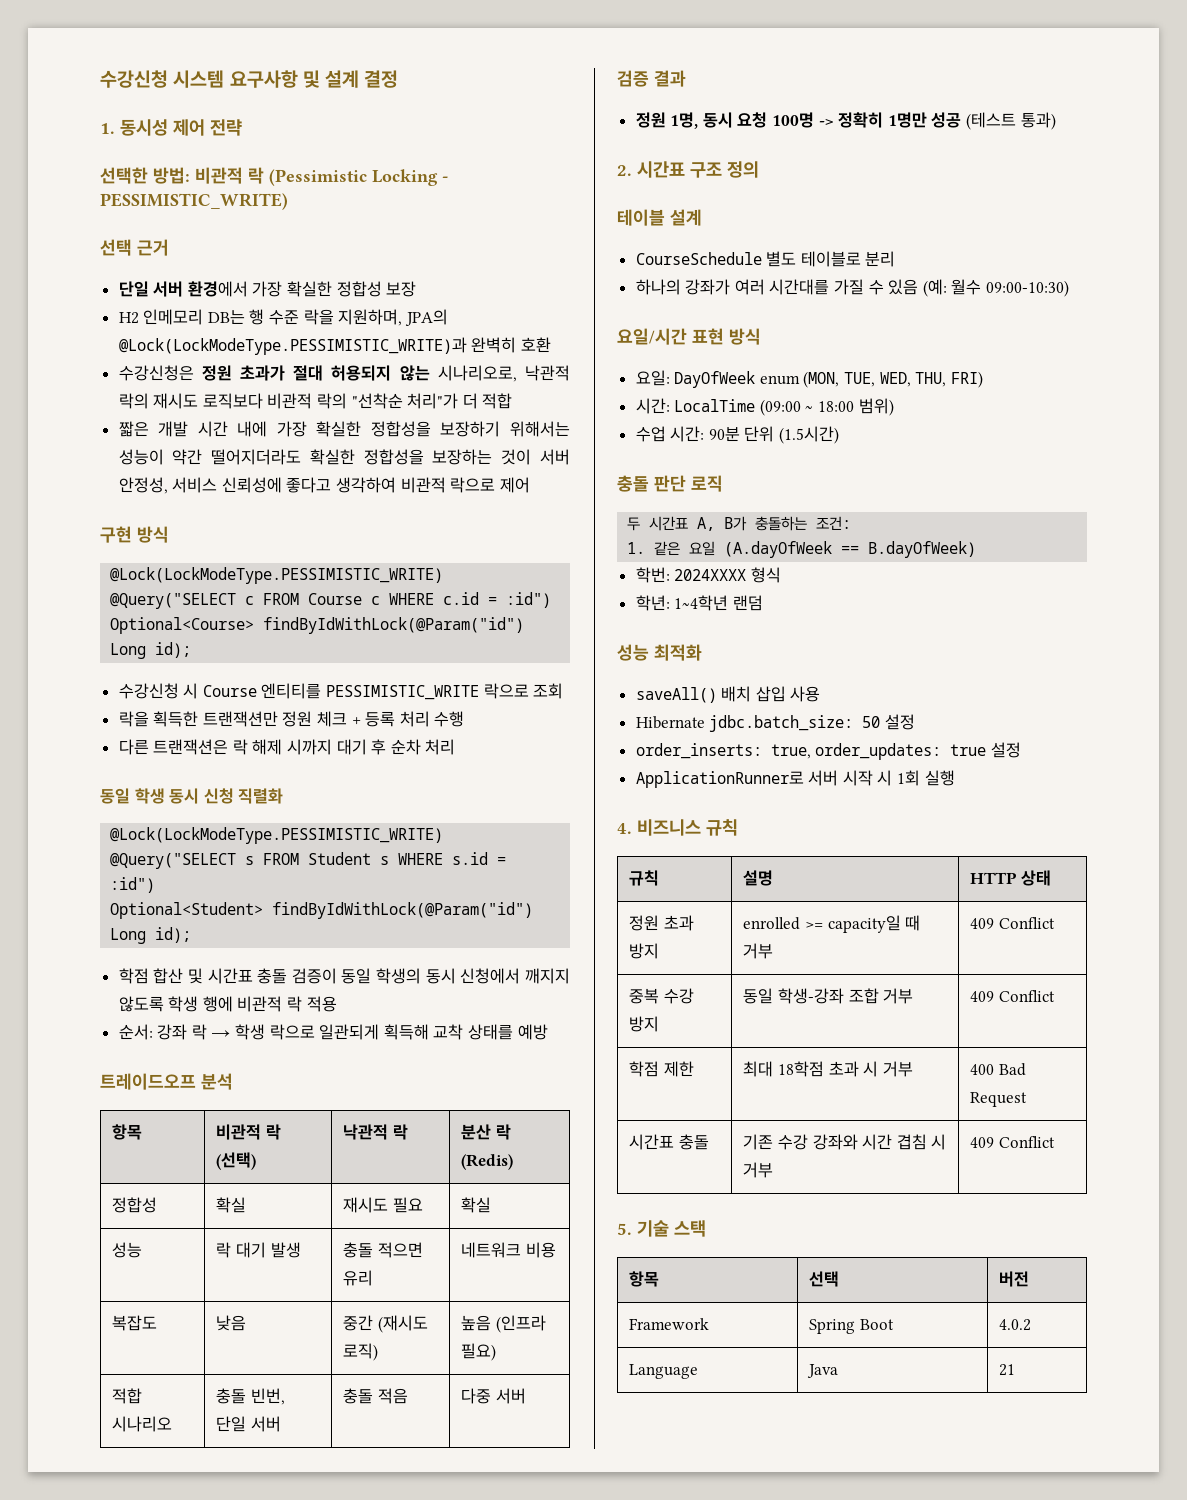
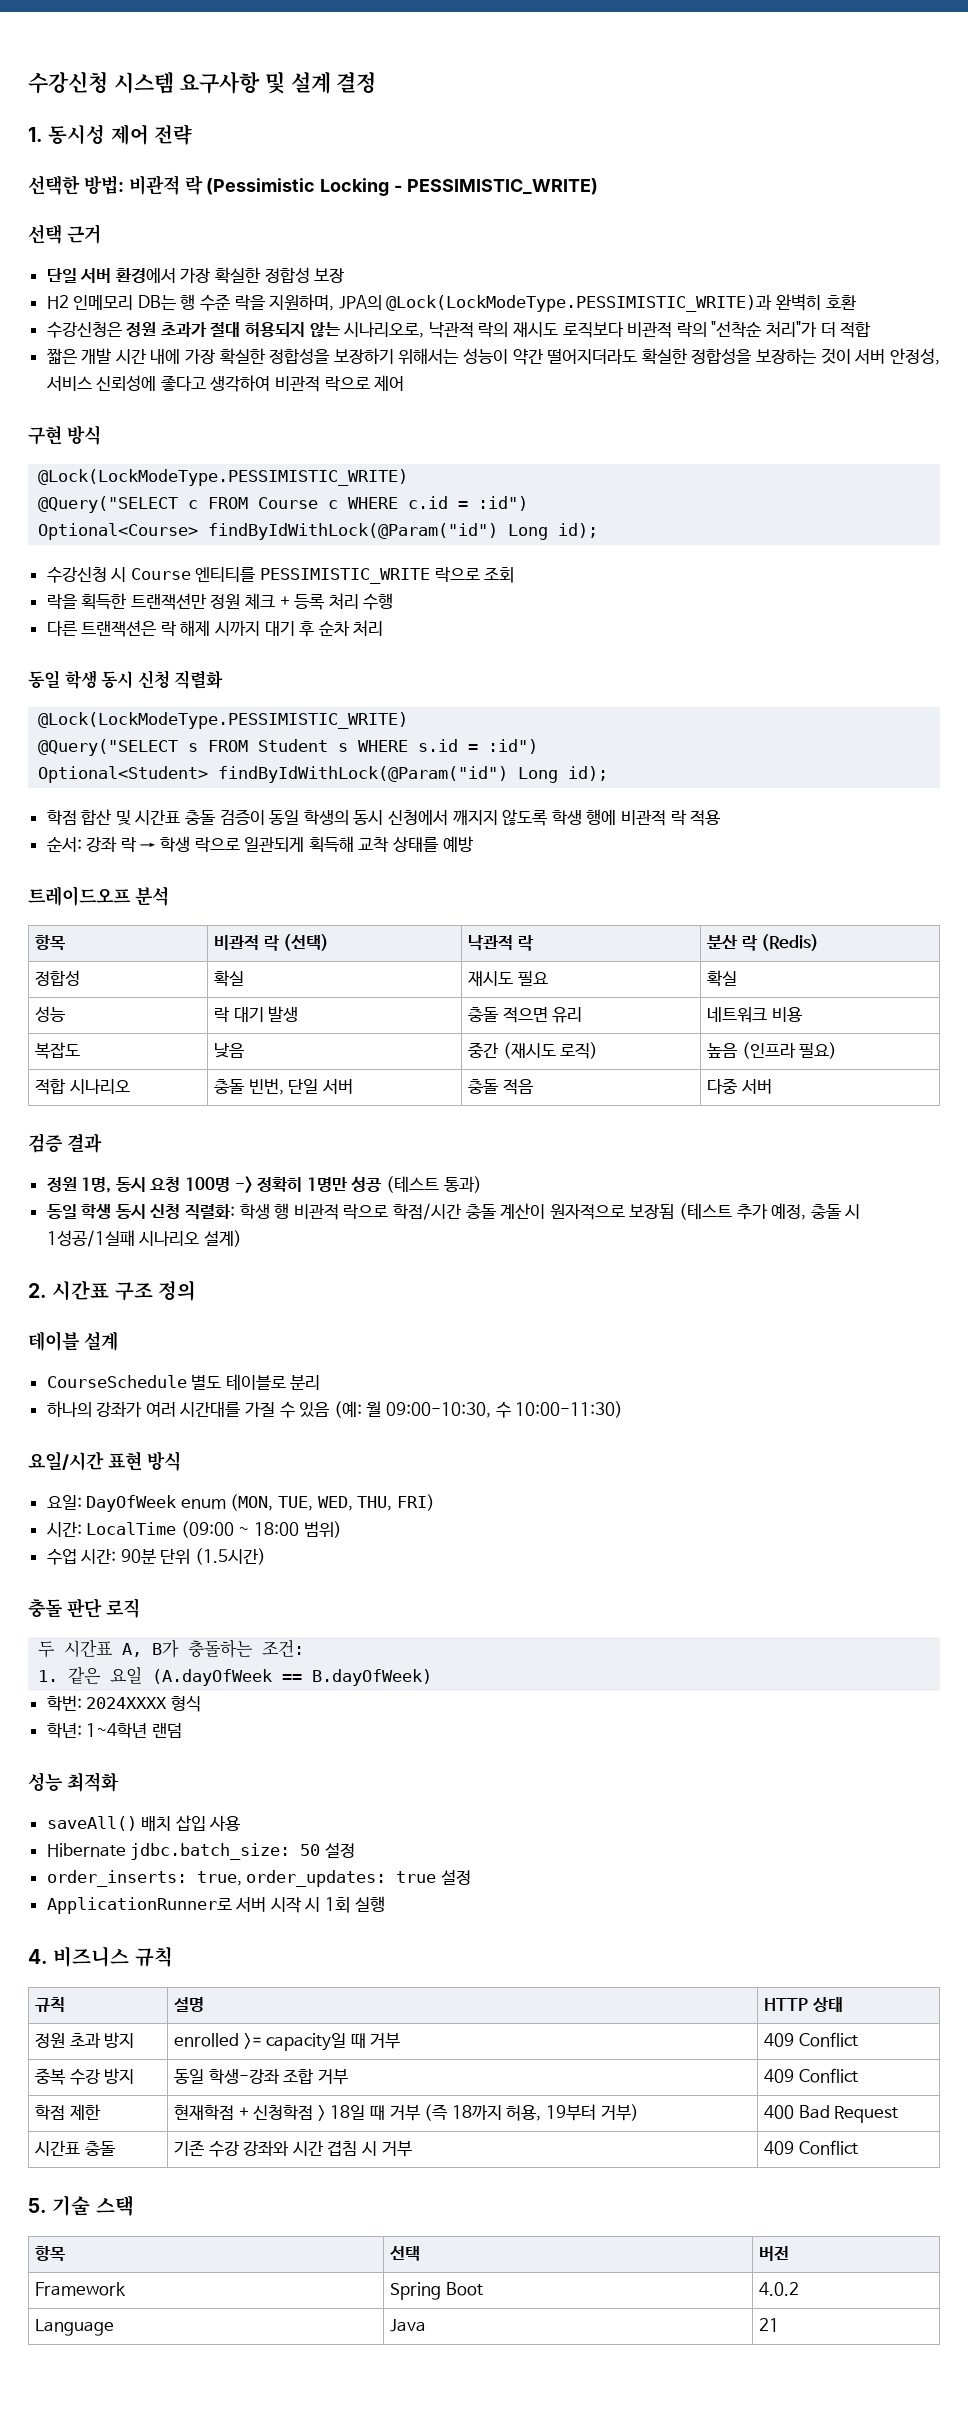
+ 동일 학생 동시 신청 직렬화: 학생 행 비관적 락으로 학점/시간 충돌 계산이 원자적으로 보장됨 (테스트 추가 예정, 충돌 시 1성공/1실패 시나리오 설계)
- 하나의 강좌가 여러 시간대를 가질 수 있음 (예: 월수 09:00-10:30)
+ 하나의 강좌가 여러 시간대를 가질 수 있음 (예: 월 09:00-10:30, 수 10:00-11:30)
- 학점 제한 | 최대 18학점 초과 시 거부 | 400 Bad Request
+ 학점 제한 | 현재학점 + 신청학점 > 18일 때 거부 (즉 18까지 허용, 19부터 거부) | 400 Bad Request

